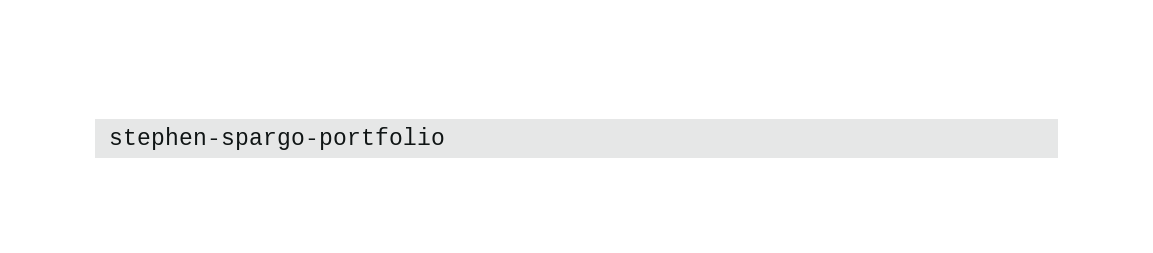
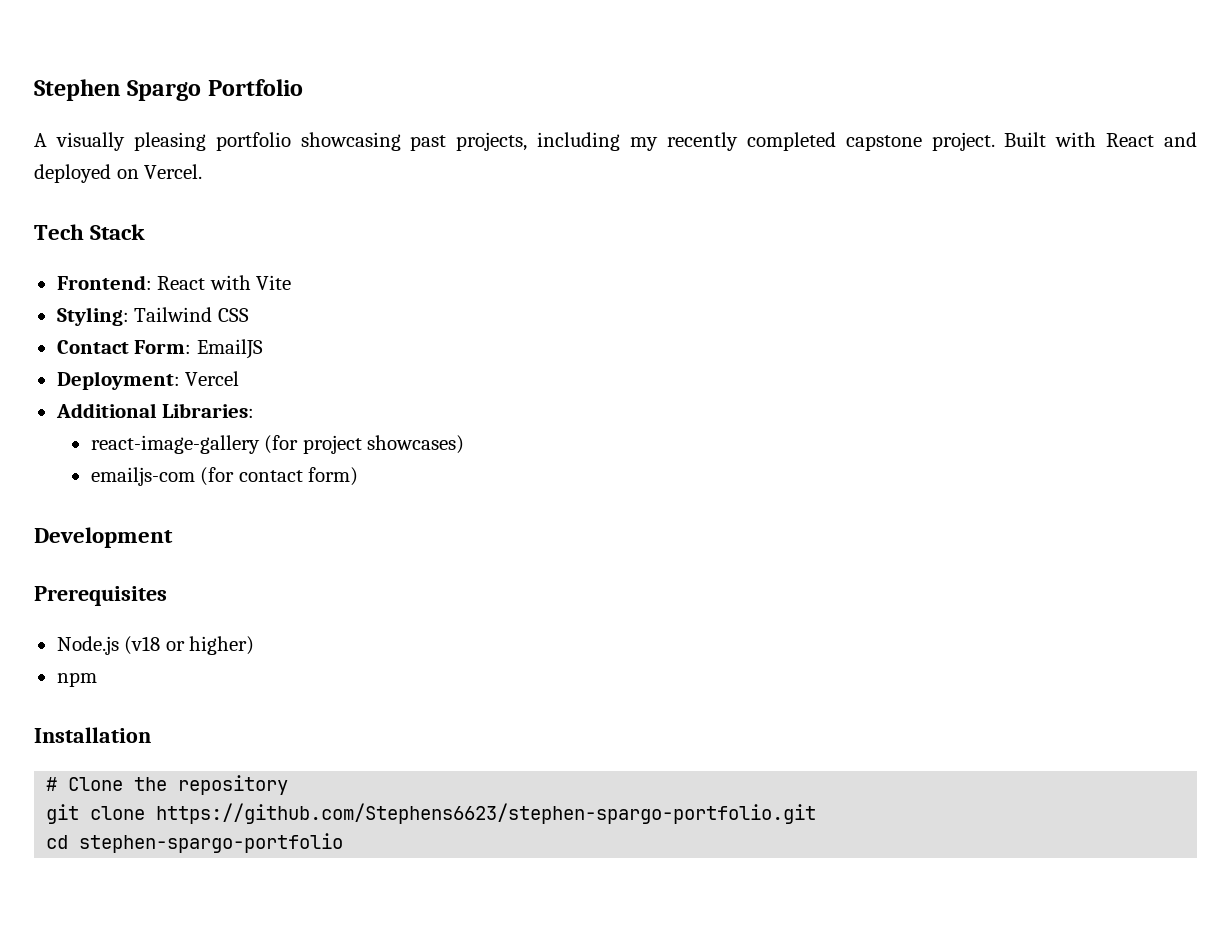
- stephen-spargo-portfolio
+ Stephen Spargo Portfolio
+ A visually pleasing portfolio showcasing past projects, including my recently completed capstone project. Built with React and deployed on Vercel.
+ Tech Stack
+ Frontend: React with Vite
+ Styling: Tailwind CSS
+ Contact Form: EmailJS
+ Deployment: Vercel
+ Additional Libraries:
+ react-image-gallery (for project showcases)
+ emailjs-com (for contact form)
+ Development
+ Prerequisites
+ Node.js (v18 or higher)
+ npm
+ Installation
+ # Clone the repository
+ git clone https://github.com/Stephens6623/stephen-spargo-portfolio.git
+ cd stephen-spargo-portfolio

